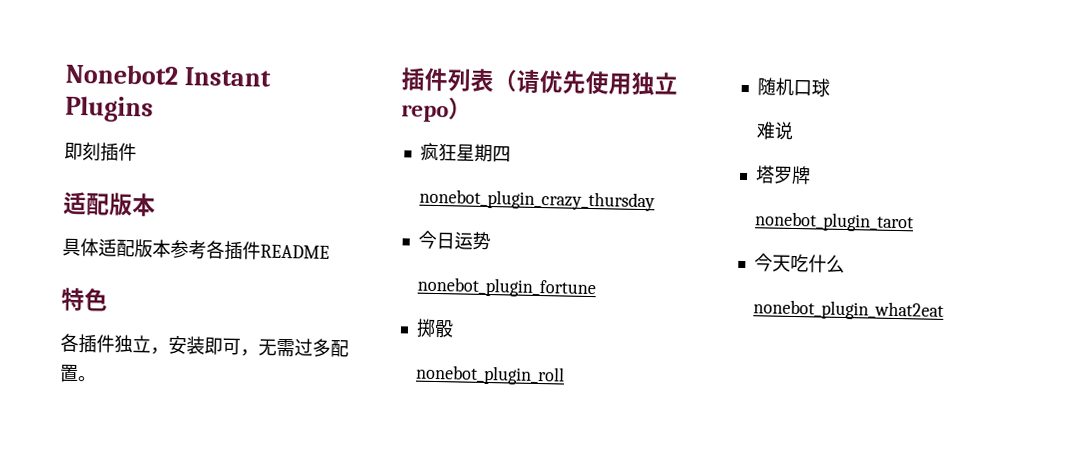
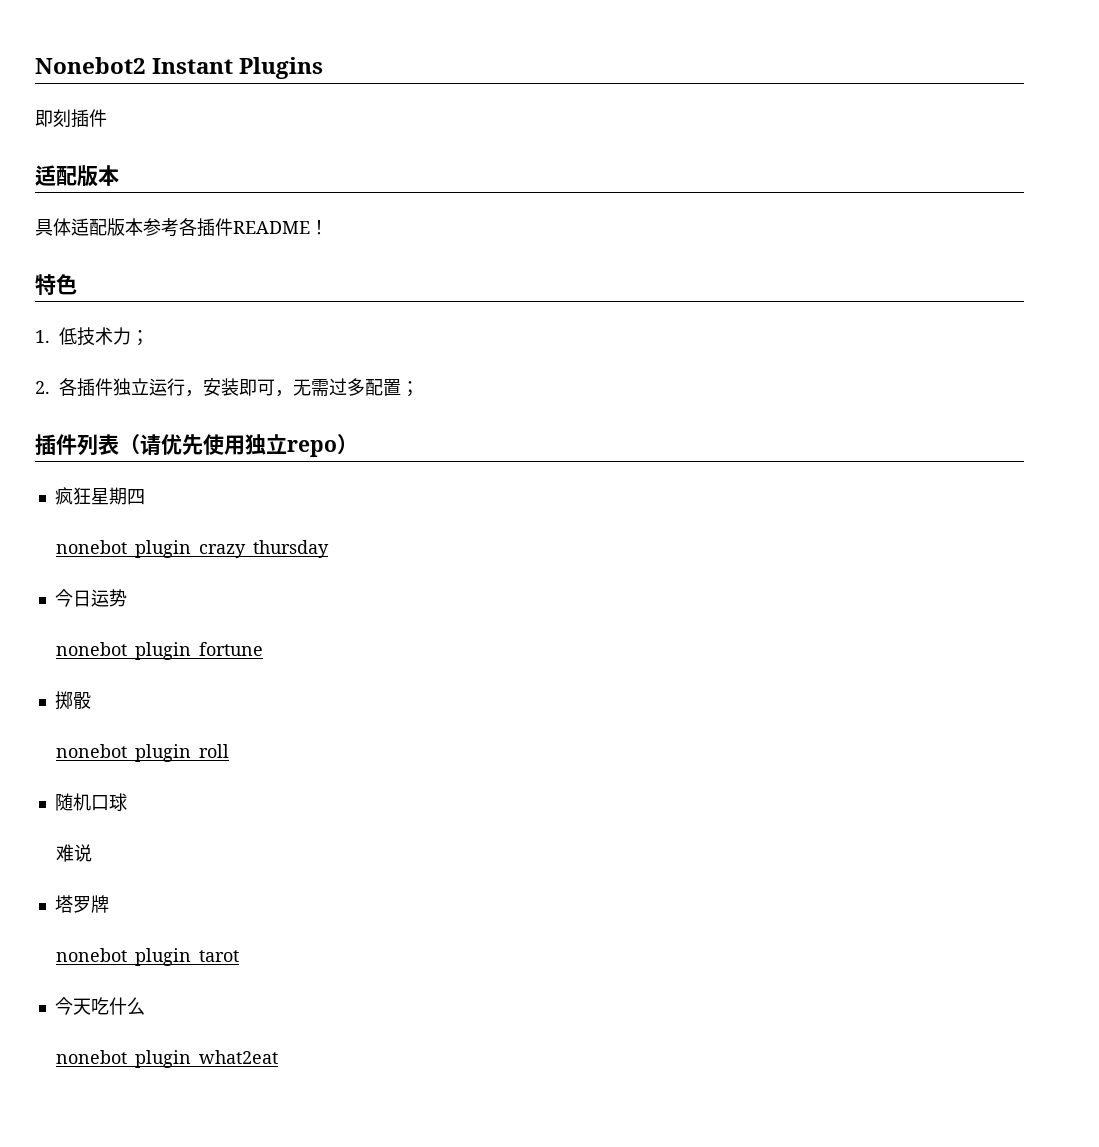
- 具体适配版本参考各插件README
+ 具体适配版本参考各插件README！
- 各插件独立，安装即可，无需过多配置。
+ 1.低技术力；
+ 2.各插件独立运行，安装即可，无需过多配置；

